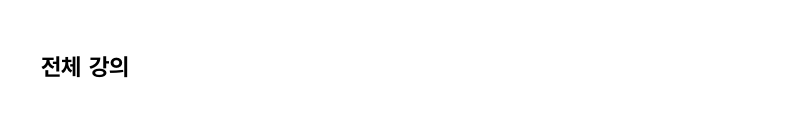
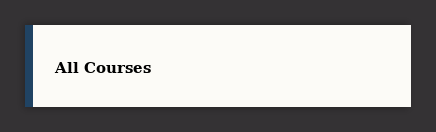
- 전체 강의
+ All Courses

